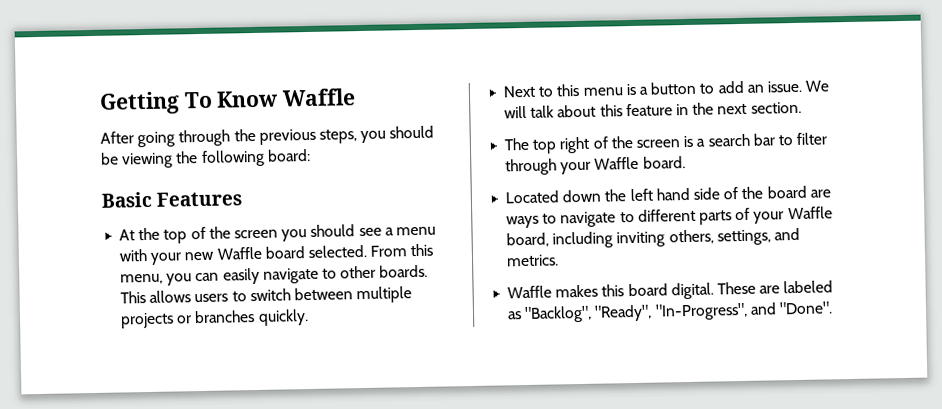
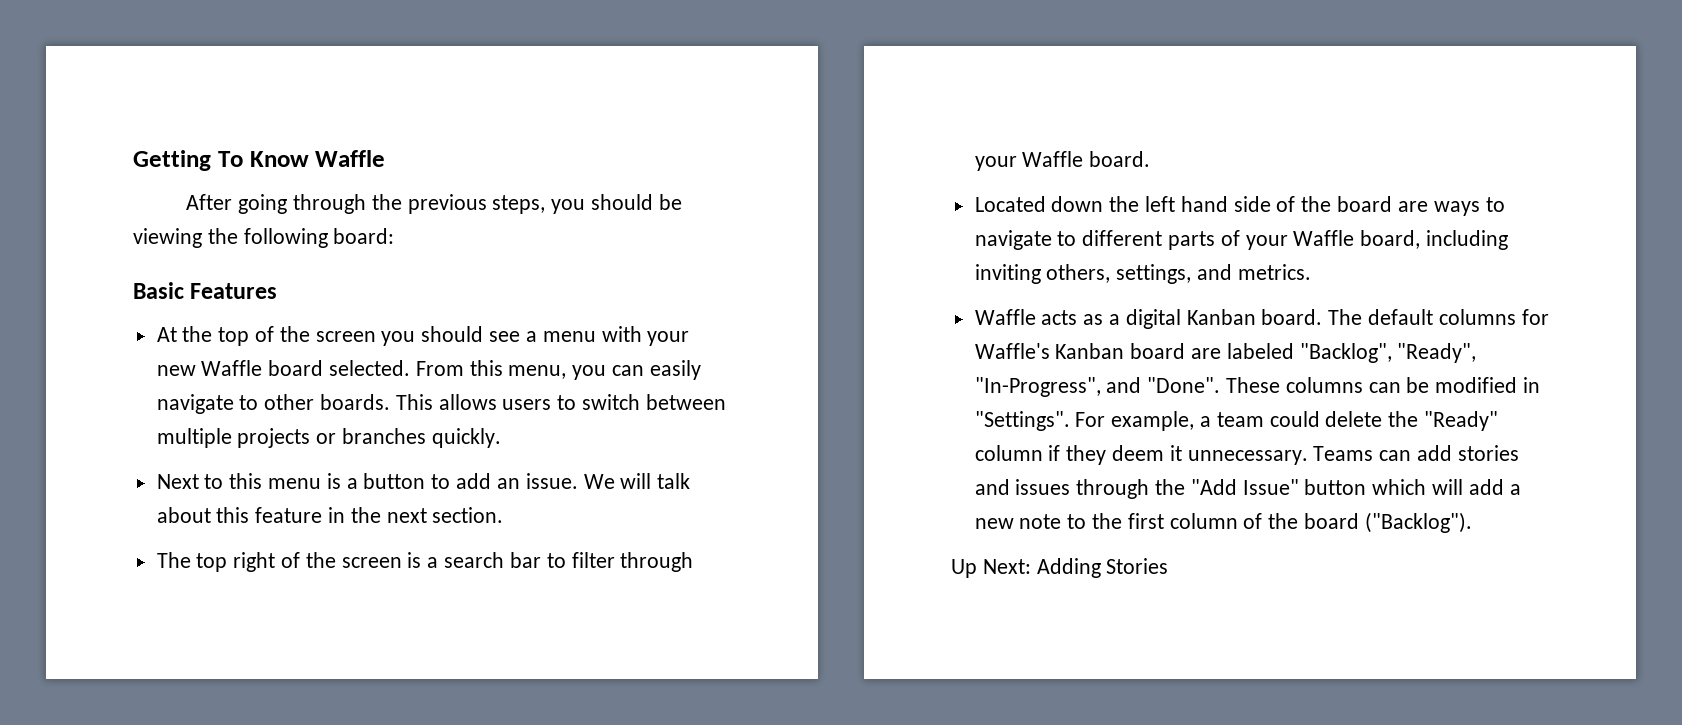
- Waffle makes this board digital. These are labeled as "Backlog", "Ready", "In-Progress", and "Done".
+ Waffle acts as a digital Kanban board. The default columns for Waffle's Kanban board are labeled "Backlog", "Ready", "In-Progress", and "Done".
+ These columns can be modified in "Settings". For example, a team could delete the "Ready" column if they deem it unnecessary. Teams can add stories and issues through the "Add Issue" button which will add a new note to the first column of the board ("Backlog").
+ Up Next: Adding Stories

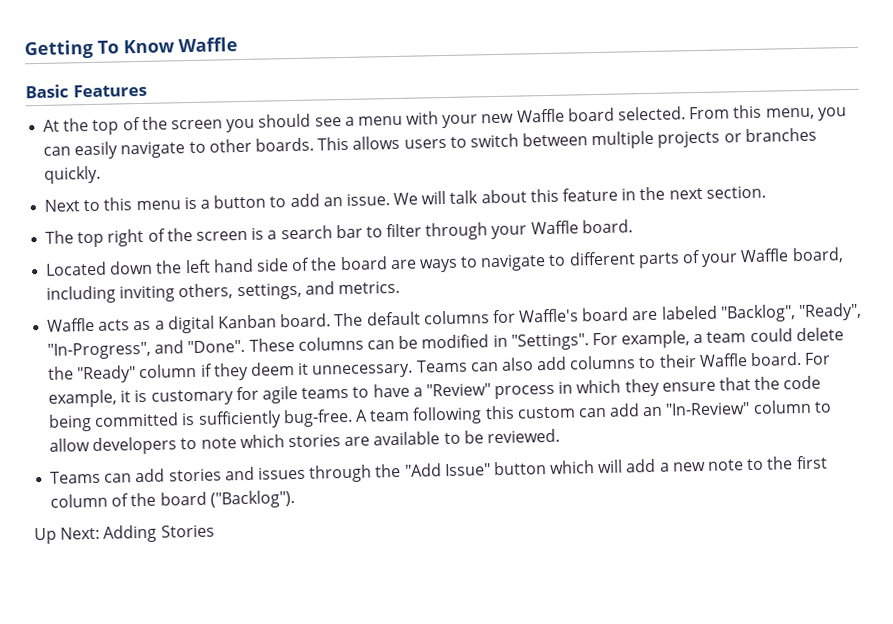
- After going through the previous steps, you should be viewing the following board:
- The default columns for Waffle's Kanban board are labeled "Backlog", "Ready", "In-Progress", and "Done".
+ The default columns for Waffle's board are labeled "Backlog", "Ready", "In-Progress", and "Done".
+ Teams can also add columns to their Waffle board. For example, it is customary for agile teams to have a "Review" process in which they ensure that the code being committed is sufficiently bug-free. A team following this custom can add an "In-Review" column to allow developers to note which stories are available to be reviewed.

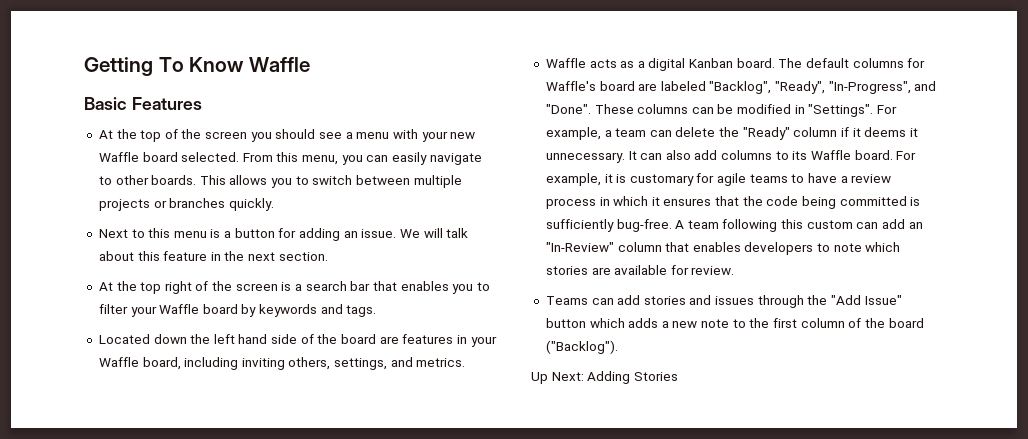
- This allows users to switch between multiple projects or branches quickly.
+ This allows you to switch between multiple projects or branches quickly.
- Next to this menu is a button to add an issue.
+ Next to this menu is a button for adding an issue.
- The top right of the screen is a search bar to filter through your Waffle board.
+ At the top right of the screen is a search bar that enables you to filter your Waffle board by keywords and tags.
- Located down the left hand side of the board are ways to navigate to different parts of your Waffle board, including inviting others, settings, and metrics.
+ Located down the left hand side of the board are features in your Waffle board, including inviting others, settings, and metrics.
- For example, a team could delete the "Ready" column if they deem it unnecessary.
+ For example, a team can delete the "Ready" column if it deems it unnecessary.
- Teams can also add columns to their Waffle board.
+ It can also add columns to its Waffle board.
- For example, it is customary for agile teams to have a "Review" process in which they ensure that the code being committed is sufficiently bug-free.
+ For example, it is customary for agile teams to have a review process in which it ensures that the code being committed is sufficiently bug-free.
- A team following this custom can add an "In-Review" column to allow developers to note which stories are available to be reviewed.
+ A team following this custom can add an "In-Review" column that enables developers to note which stories are available for review.
- Teams can add stories and issues through the "Add Issue" button which will add a new note to the first column of the board ("Backlog").
+ Teams can add stories and issues through the "Add Issue" button which adds a new note to the first column of the board ("Backlog").

